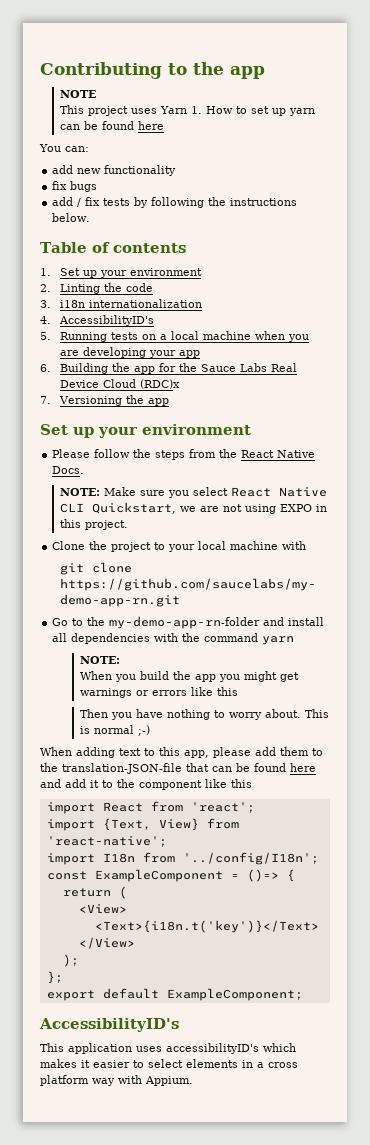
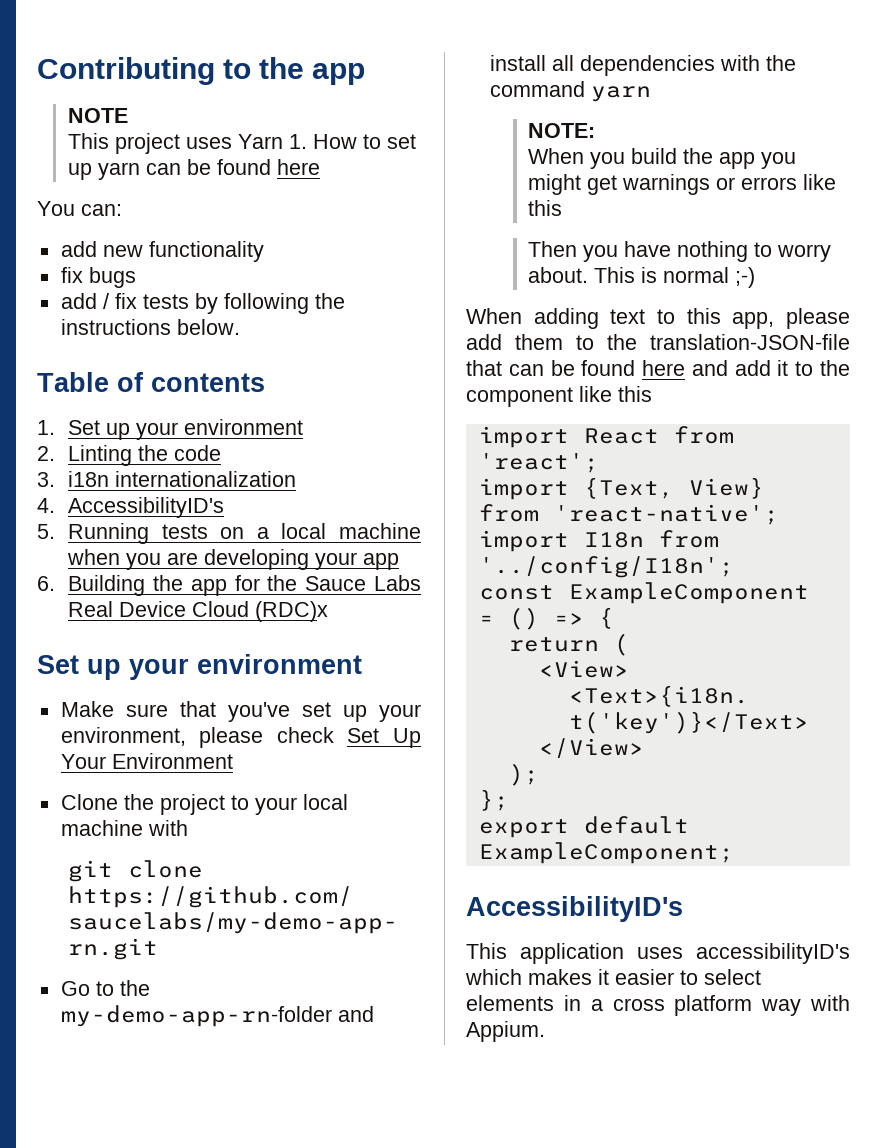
  6. Building the app for the Sauce Labs Real Device Cloud (RDC)x
- 7. Versioning the app
  Set up your environment
- Please follow the steps from the React Native Docs.
- NOTE: Make sure you select React Native CLI Quickstart, we are not using EXPO in this project.
+ Make sure that you've set up your environment, please check Set Up Your Environment
- const ExampleComponent = ()=> {
+ const ExampleComponent = () => {

